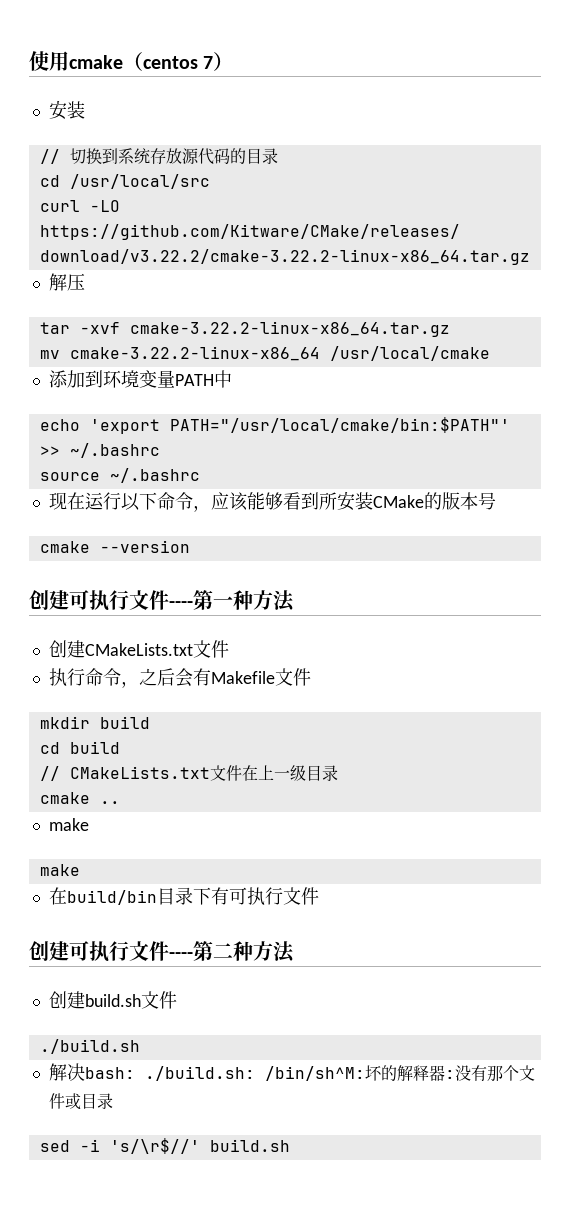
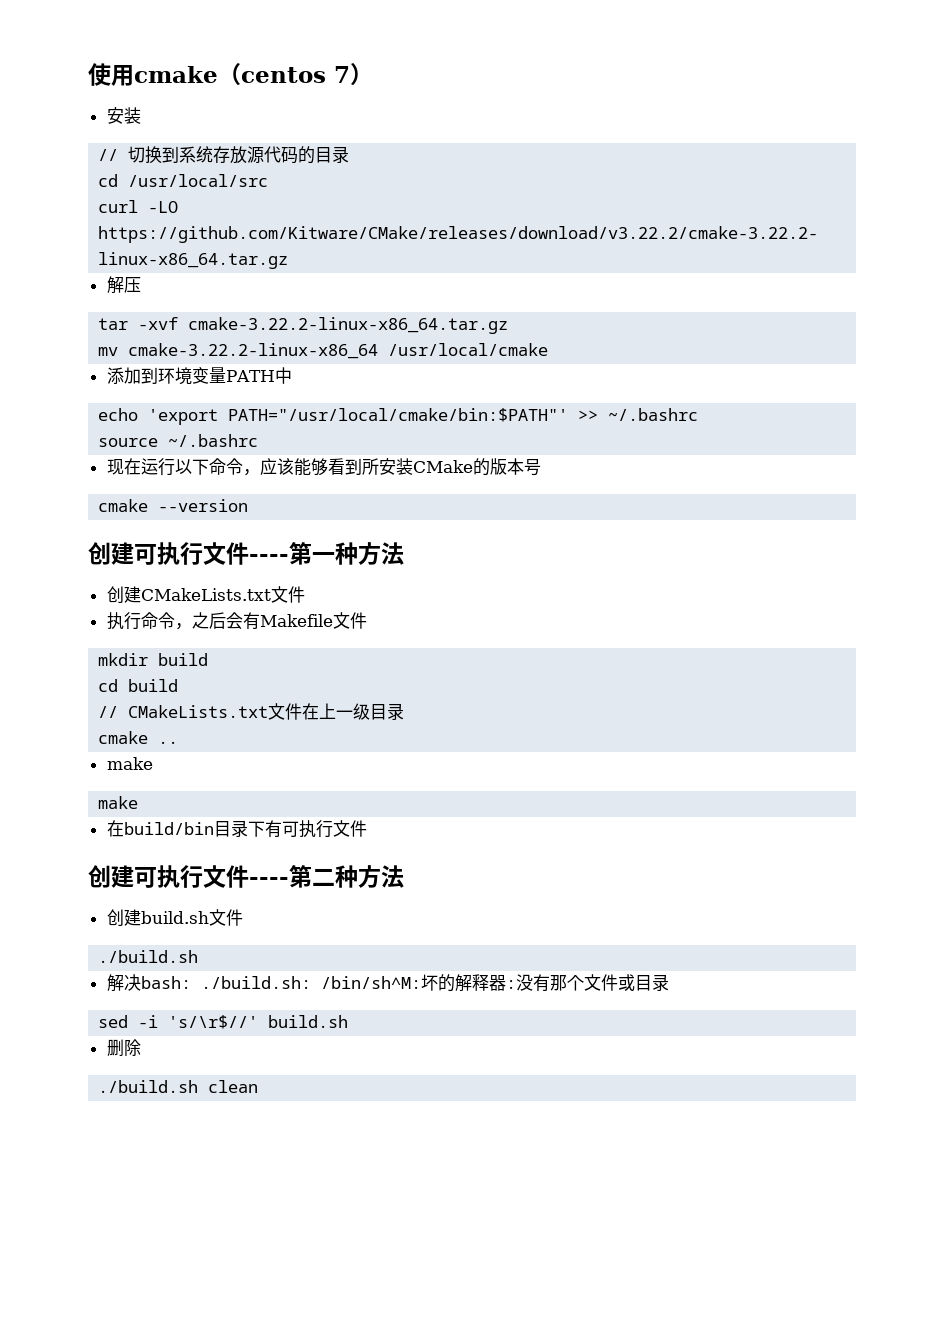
+ 删除
+ ./build.sh clean

